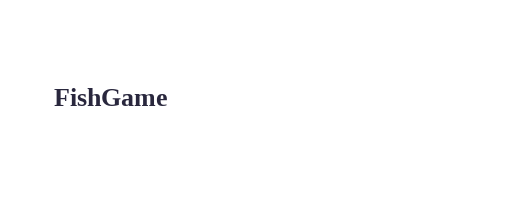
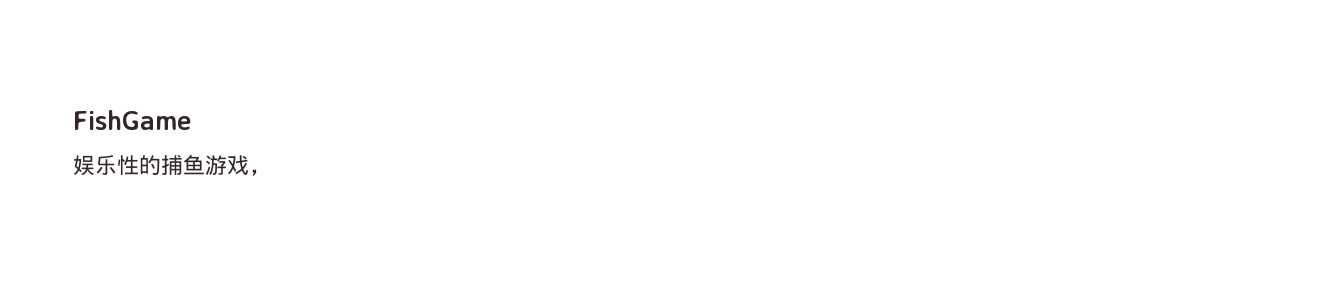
+ 娱乐性的捕鱼游戏，

